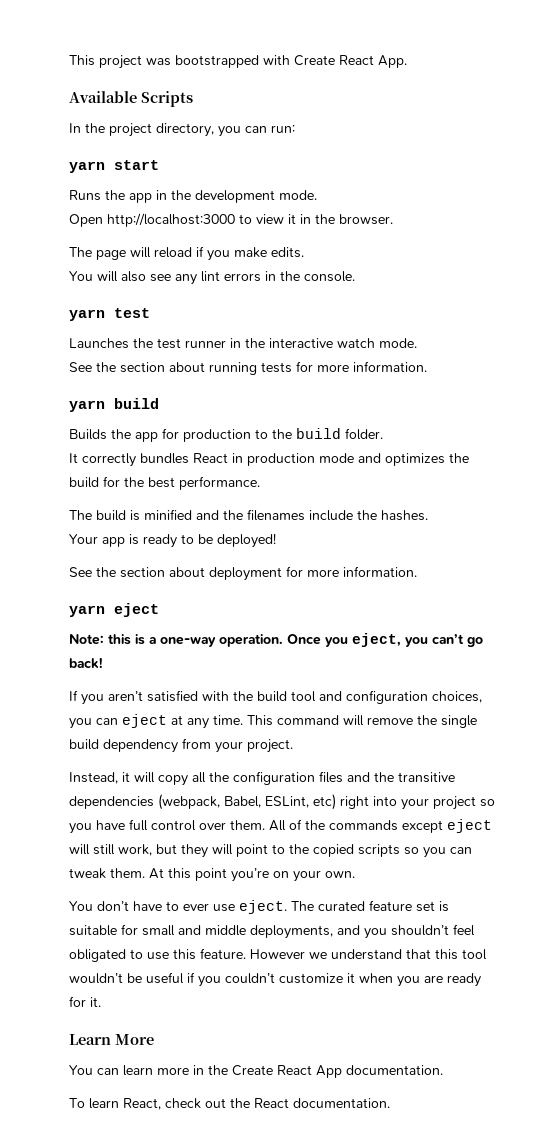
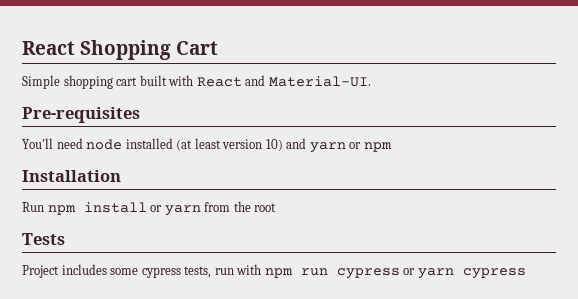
- This project was bootstrapped with Create React App.
- Available Scripts
- In the project directory, you can run:
- yarn start
- Runs the app in the development mode.
- Open http://localhost:3000 to view it in the browser.
- The page will reload if you make edits.
- You will also see any lint errors in the console.
- yarn test
- Launches the test runner in the interactive watch mode.
- See the section about running tests for more information.
- yarn build
- Builds the app for production to the build folder.
- It correctly bundles React in production mode and optimizes the build for the best performance.
- The build is minified and the filenames include the hashes.
- Your app is ready to be deployed!
- See the section about deployment for more information.
- yarn eject
- Note: this is a one-way operation. Once you eject, you can’t go back!
- If you aren’t satisfied with the build tool and configuration choices, you can eject at any time. This command will remove the single build dependency from your project.
- Instead, it will copy all the configuration files and the transitive dependencies (webpack, Babel, ESLint, etc) right into your project so you have full control over them. All of the commands except eject will still work, but they will point to the copied scripts so you can tweak them. At this point you’re on your own.
- You don’t have to ever use eject. The curated feature set is suitable for small and middle deployments, and you shouldn’t feel obligated to use this feature. However we understand that this tool wouldn’t be useful if you couldn’t customize it when you are ready for it.
- Learn More
- You can learn more in the Create React App documentation.
- To learn React, check out the React documentation.
+ React Shopping Cart
+ Simple shopping cart built with React and Material-UI.
+ Pre-requisites
+ You'll need node installed (at least version 10) and yarn or npm
+ Installation
+ Run npm install or yarn from the root
+ Tests
+ Project includes some cypress tests, run with npm run cypress or yarn cypress

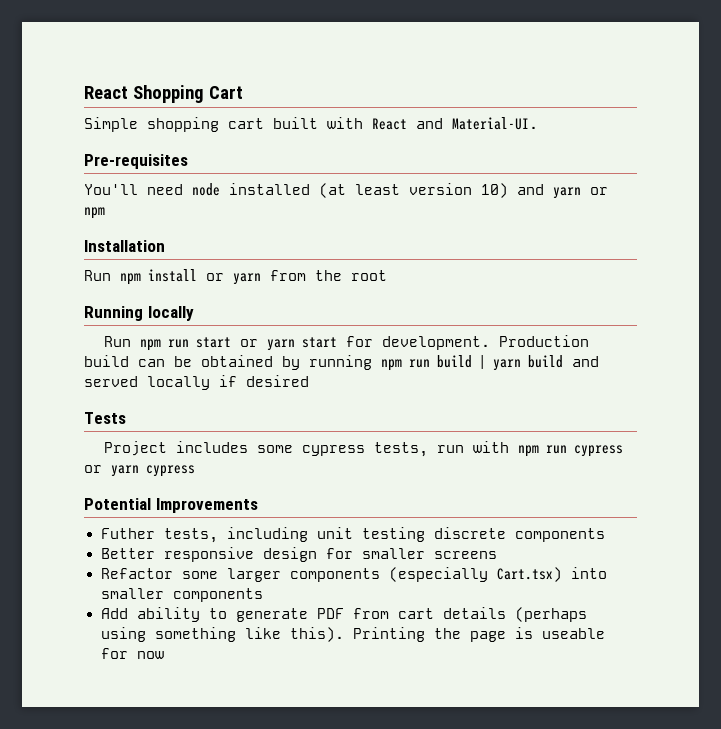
+ Running locally
+ Run npm run start or yarn start for development. Production build can be obtained by running npm run build | yarn build and served locally if desired
+ Potential Improvements
+ Futher tests, including unit testing discrete components
+ Better responsive design for smaller screens
+ Refactor some larger components (especially Cart.tsx) into smaller components
+ Add ability to generate PDF from cart details (perhaps using something like this). Printing the page is useable for now

